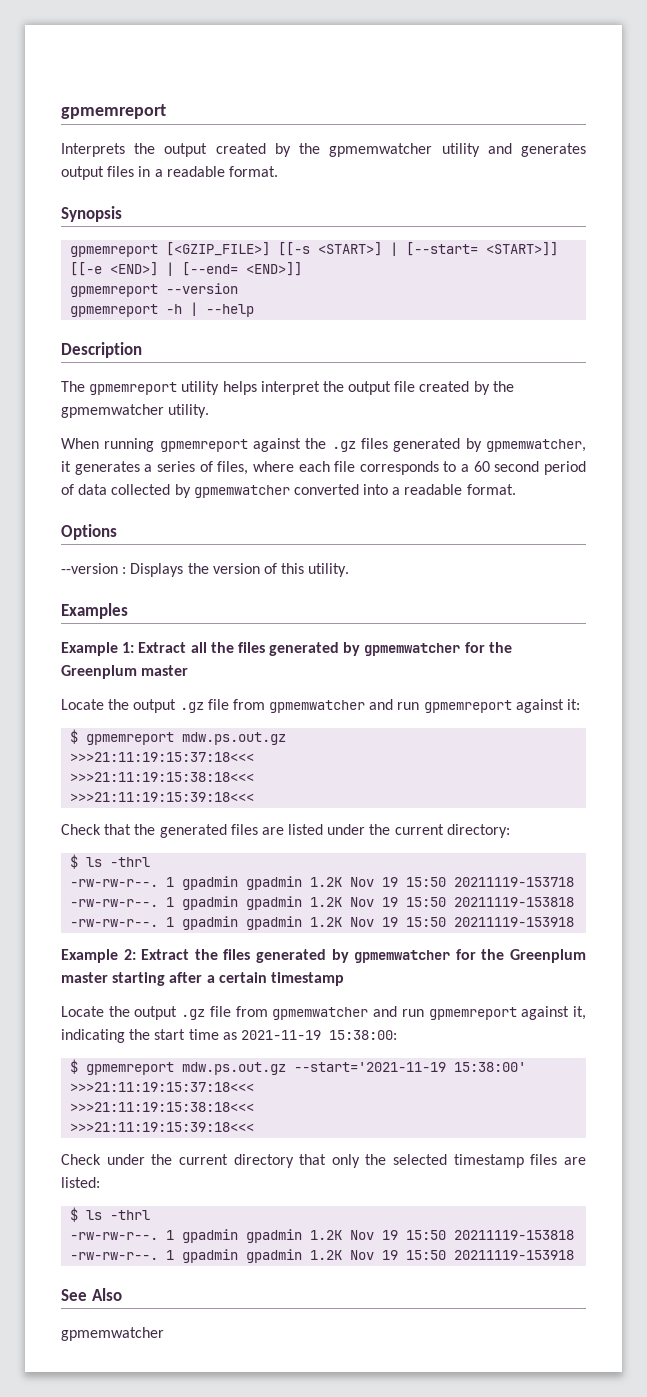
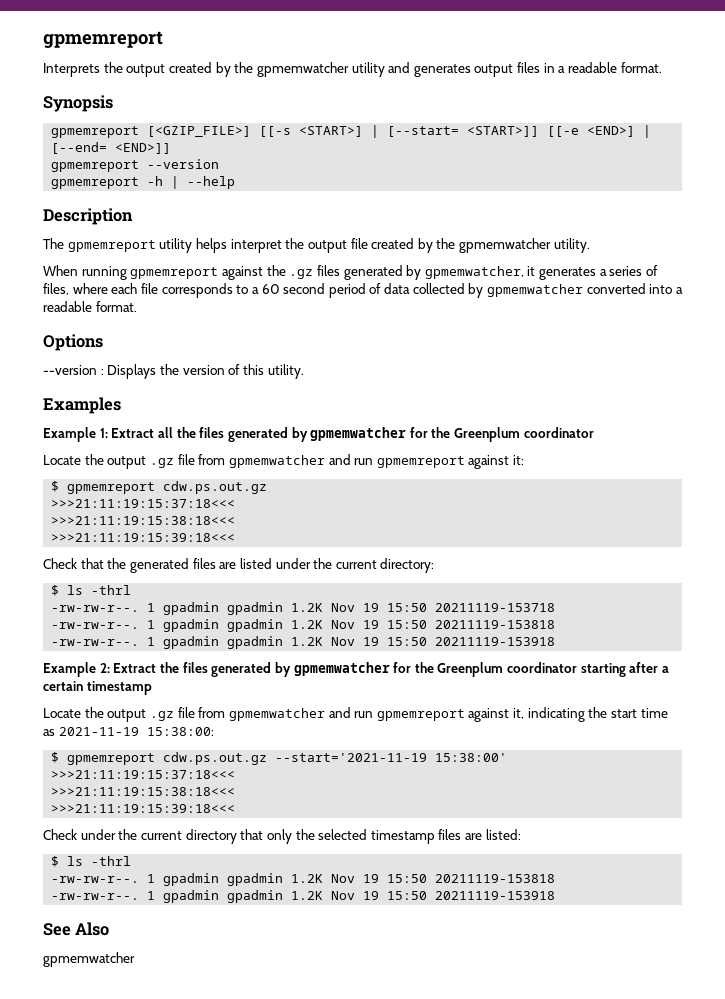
- Example 1: Extract all the files generated by gpmemwatcher for the Greenplum master
+ Example 1: Extract all the files generated by gpmemwatcher for the Greenplum coordinator
  Locate the output .gz file from gpmemwatcher and run gpmemreport against it:
- $ gpmemreport mdw.ps.out.gz
+ $ gpmemreport cdw.ps.out.gz
- Example 2: Extract the files generated by gpmemwatcher for the Greenplum master starting after a certain timestamp
+ Example 2: Extract the files generated by gpmemwatcher for the Greenplum coordinator starting after a certain timestamp
- $ gpmemreport mdw.ps.out.gz --start='2021-11-19 15:38:00'
+ $ gpmemreport cdw.ps.out.gz --start='2021-11-19 15:38:00'

